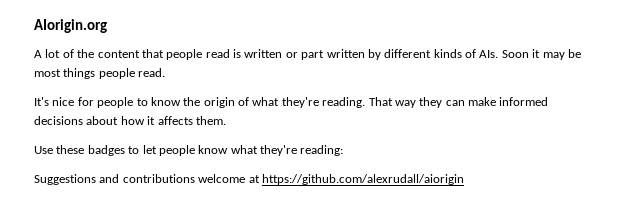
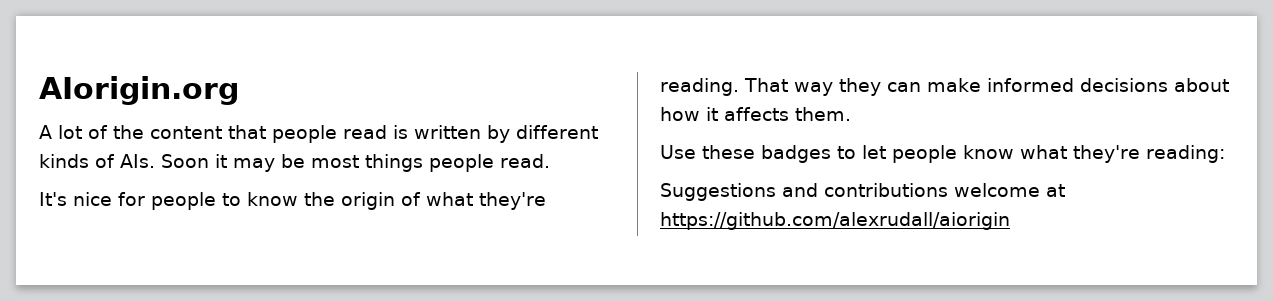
- A lot of the content that people read is written or part written by different kinds of AIs. Soon it may be most things people read.
+ A lot of the content that people read is written by different kinds of AIs. Soon it may be most things people read.

